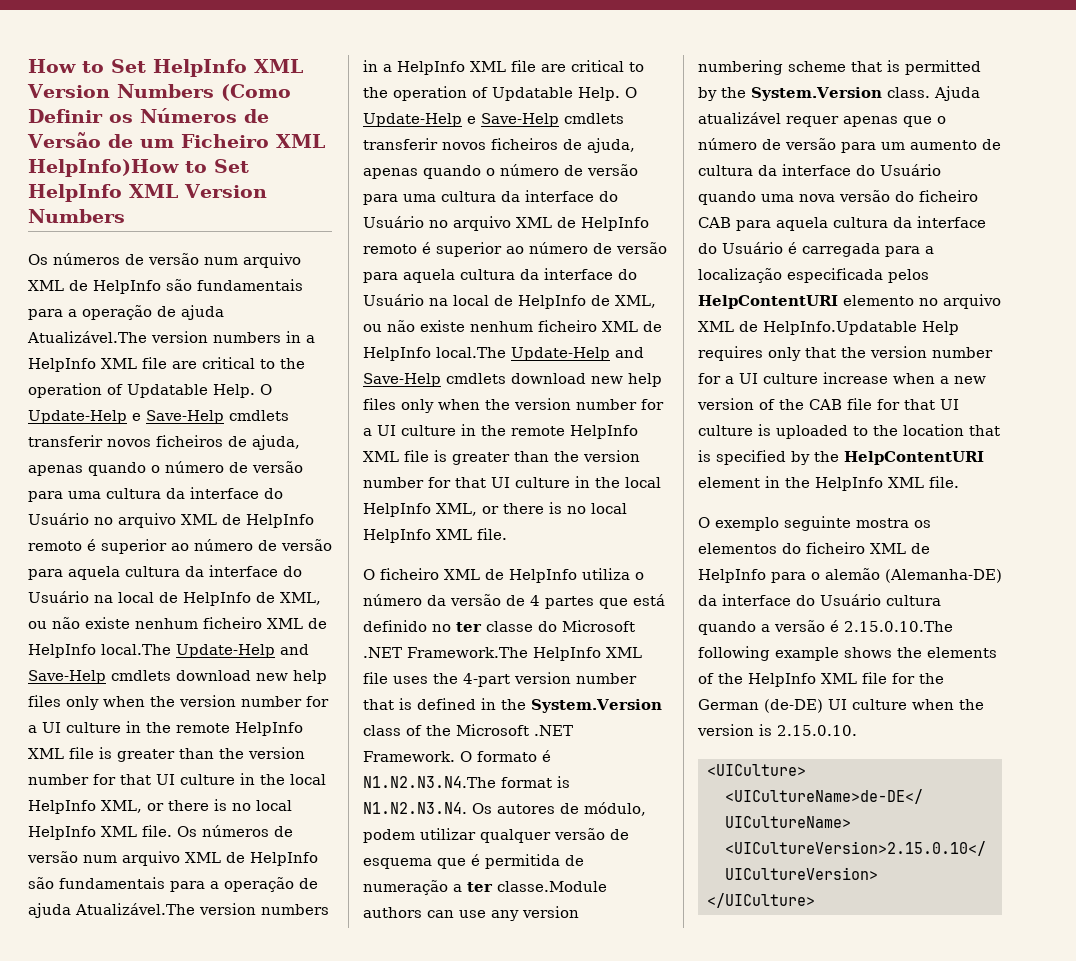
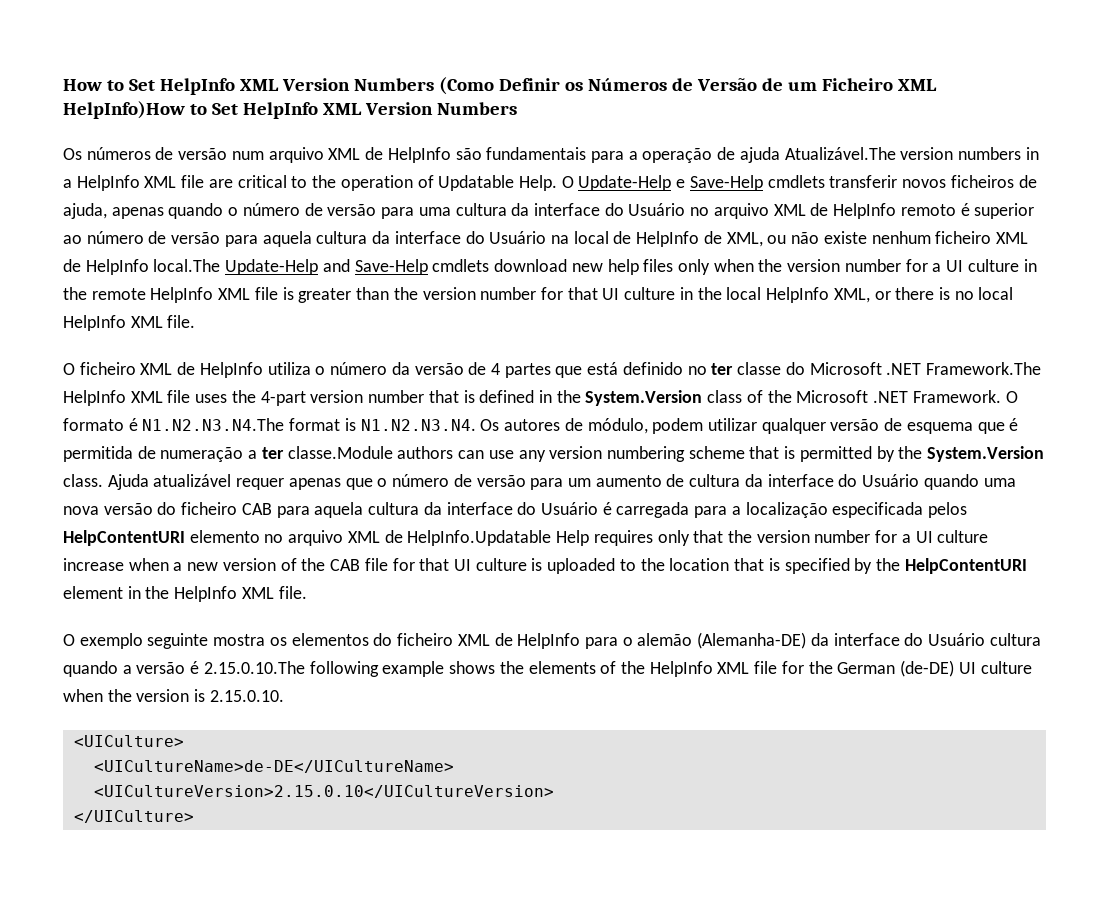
- O Update-Help e Save-Help cmdlets transferir novos ficheiros de ajuda, apenas quando o número de versão para uma cultura da interface do Usuário no arquivo XML de HelpInfo remoto é superior ao número de versão para aquela cultura da interface do Usuário na local de HelpInfo de XML, ou não existe nenhum ficheiro XML de HelpInfo local.The Update-Help and Save-Help cmdlets download new help files only when the version number for a UI culture in the remote HelpInfo XML file is greater than the version number for that UI culture in the local HelpInfo XML, or there is no local HelpInfo XML file. Os números de versão num arquivo XML de HelpInfo são fundamentais para a operação de ajuda Atualizável.The version numbers in a HelpInfo XML file are critical to the operation of Updatable Help. O Update-Help e Save-Help cmdlets transferir novos ficheiros de ajuda, apenas quando o número de versão para uma cultura da interface do Usuário no arquivo XML de HelpInfo remoto é superior ao número de versão para aquela cultura da interface do Usuário na local de HelpInfo de XML, ou não existe nenhum ficheiro XML de HelpInfo local.The Update-Help and Save-Help cmdlets download new help files only when the version number for a UI culture in the remote HelpInfo XML file is greater than the version number for that UI culture in the local HelpInfo XML, or there is no local HelpInfo XML file.
+ O Update-Help e Save-Help cmdlets transferir novos ficheiros de ajuda, apenas quando o número de versão para uma cultura da interface do Usuário no arquivo XML de HelpInfo remoto é superior ao número de versão para aquela cultura da interface do Usuário na local de HelpInfo de XML, ou não existe nenhum ficheiro XML de HelpInfo local.The Update-Help and Save-Help cmdlets download new help files only when the version number for a UI culture in the remote HelpInfo XML file is greater than the version number for that UI culture in the local HelpInfo XML, or there is no local HelpInfo XML file.

